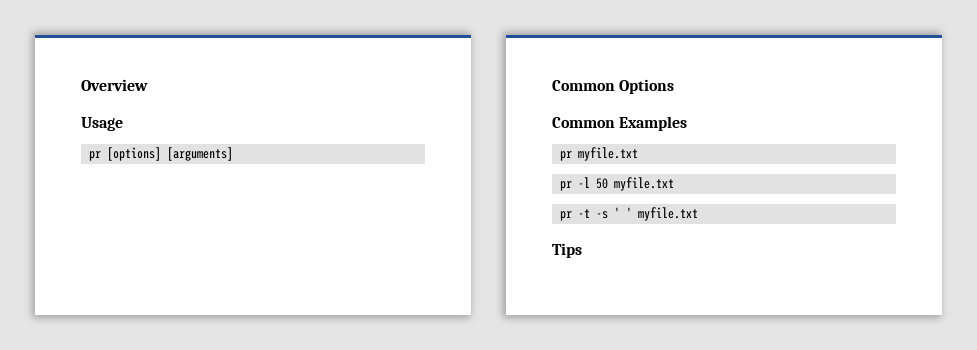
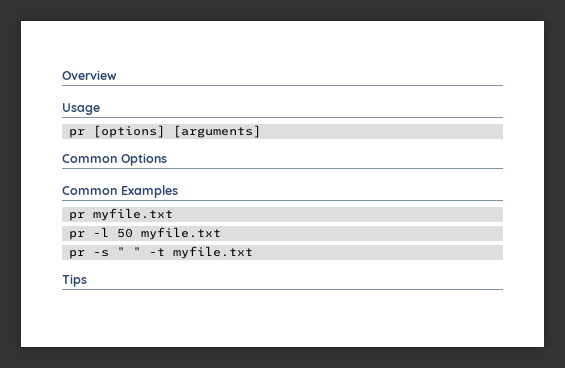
- pr -t -s ' ' myfile.txt
+ pr -s " " -t myfile.txt

